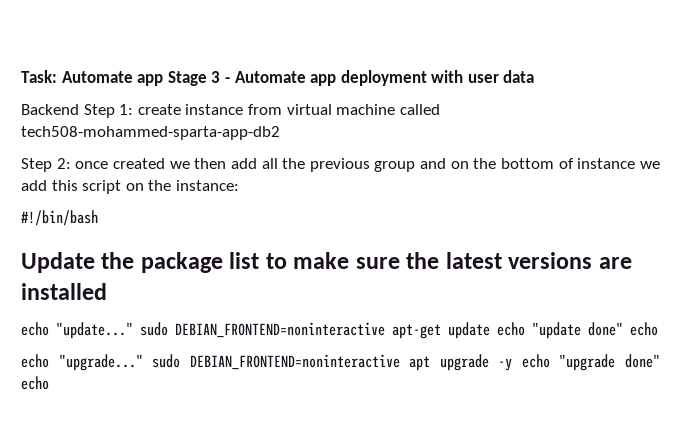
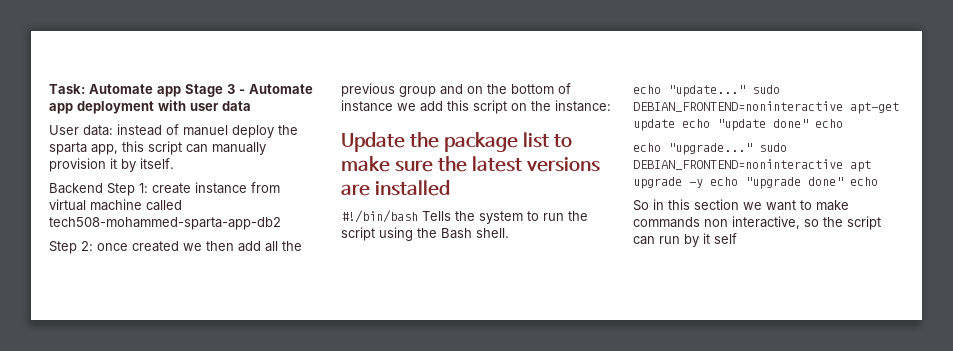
+ User data: instead of manuel deploy the sparta app, this script can manually provision it by itself.
- #!/bin/bash
+ #!/bin/bash Tells the system to run the script using the Bash shell.
+ So in this section we want to make commands non interactive, so the script can run by it self

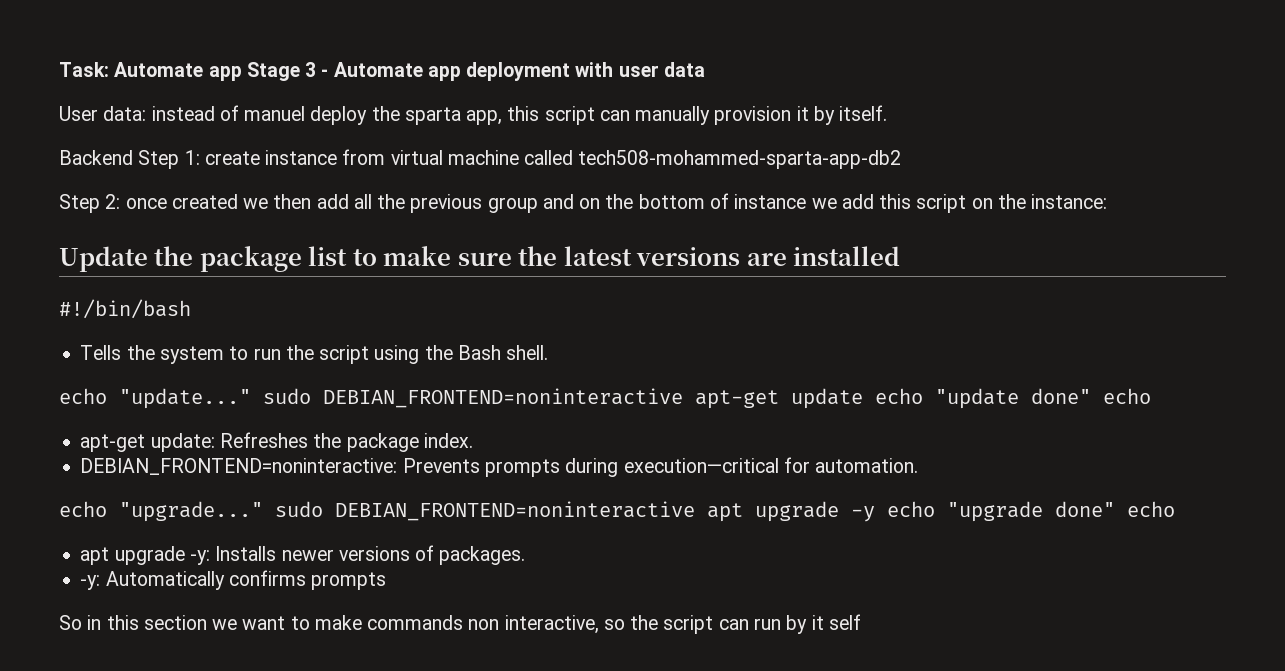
- #!/bin/bash Tells the system to run the script using the Bash shell.
+ #!/bin/bash
+ Tells the system to run the script using the Bash shell.
+ apt-get update: Refreshes the package index.
+ DEBIAN_FRONTEND=noninteractive: Prevents prompts during execution—critical for automation.
+ apt upgrade -y: Installs newer versions of packages.
+ -y: Automatically confirms prompts

